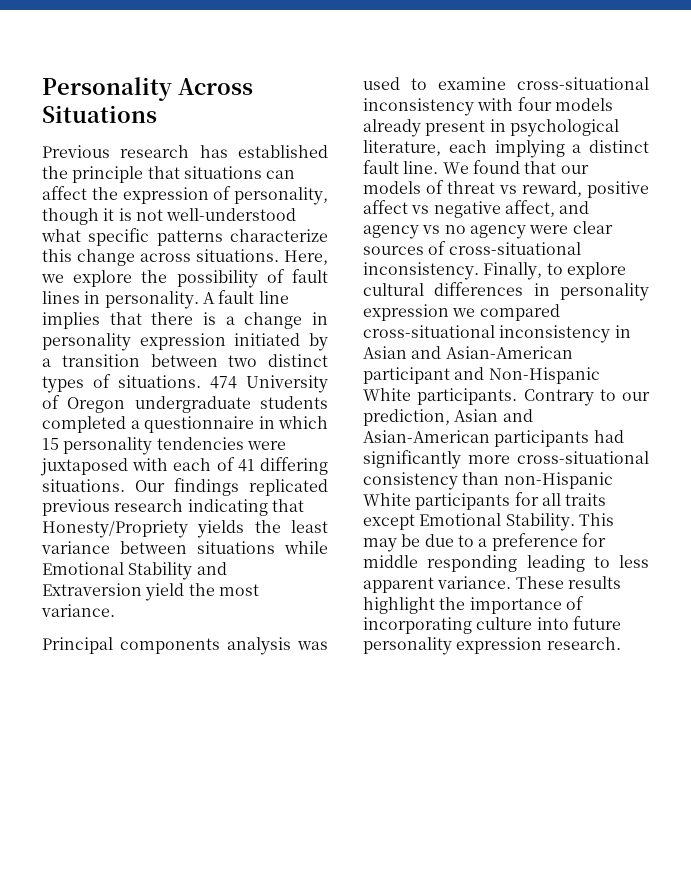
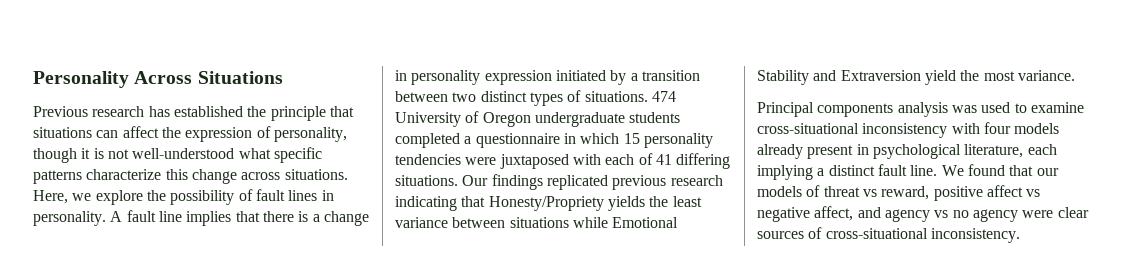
- Finally, to explore cultural differences in personality expression we compared cross-situational inconsistency in Asian and Asian-American participant and Non-Hispanic White participants. Contrary to our prediction, Asian and Asian-American participants had significantly more cross-situational consistency than non-Hispanic White participants for all traits except Emotional Stability. This may be due to a preference for middle responding leading to less apparent variance. These results highlight the importance of incorporating culture into future personality expression research.

